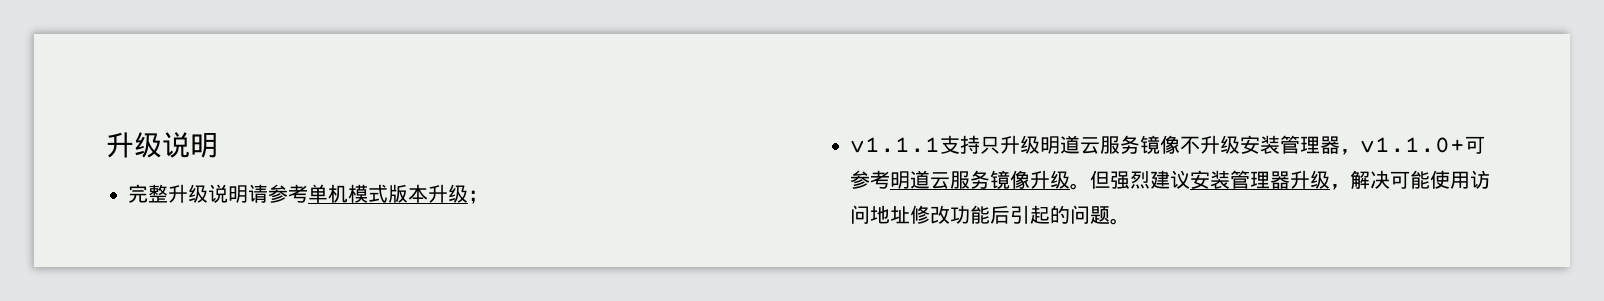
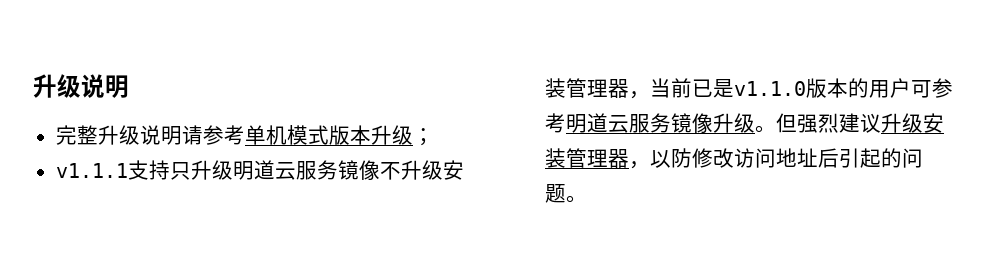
- v1.1.1支持只升级明道云服务镜像不升级安装管理器，v1.1.0+可参考明道云服务镜像升级。
+ v1.1.1支持只升级明道云服务镜像不升级安装管理器，当前已是v1.1.0版本的用户可参考明道云服务镜像升级。
- 但强烈建议安装管理器升级，解决可能使用访问地址修改功能后引起的问题。
+ 但强烈建议升级安装管理器，以防修改访问地址后引起的问题。

